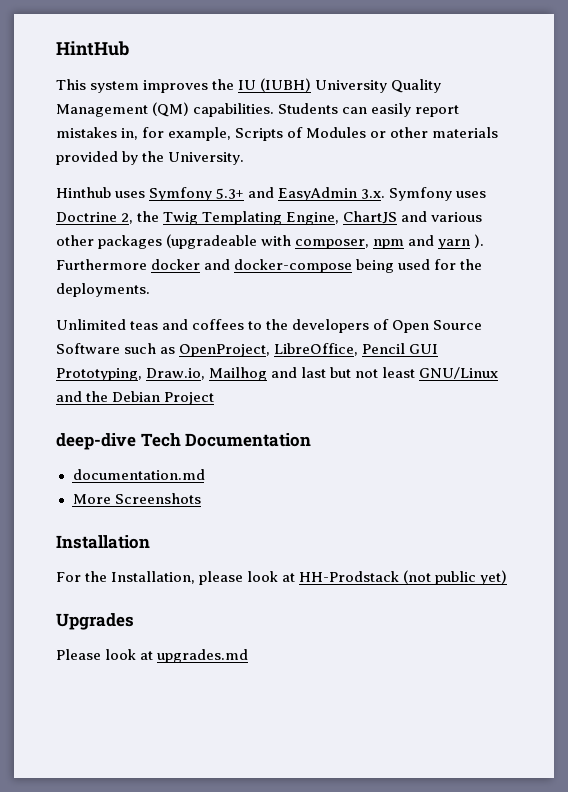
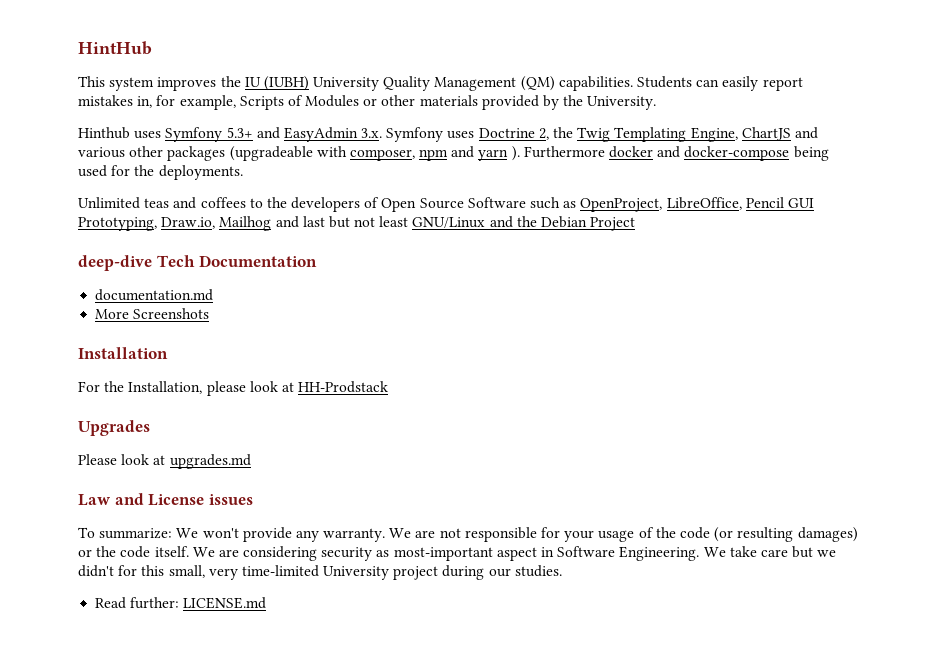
- For the Installation, please look at HH-Prodstack (not public yet)
+ For the Installation, please look at HH-Prodstack
+ Law and License issues
+ To summarize: We won't provide any warranty. We are not responsible for your usage of the code (or resulting damages) or the code itself. We are considering security as most-important aspect in Software Engineering. We take care but we didn't for this small, very time-limited University project during our studies.
+ Read further: LICENSE.md

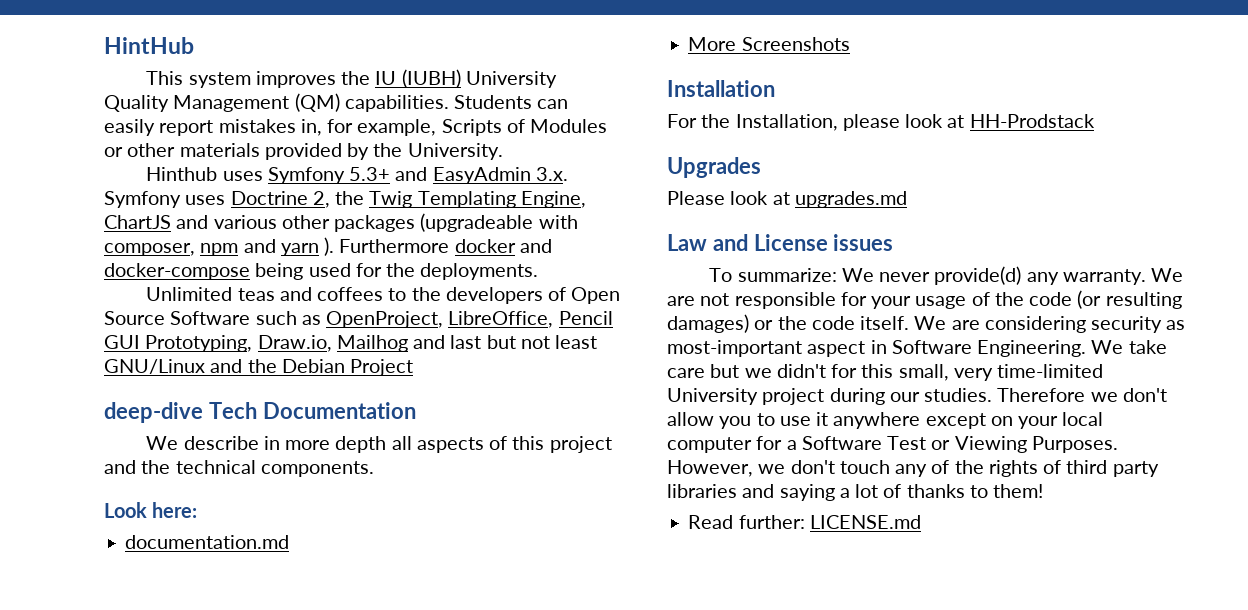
+ We describe in more depth all aspects of this project and the technical components.
+ Look here:
- To summarize: We won't provide any warranty.
+ To summarize: We never provide(d) any warranty.
+ Therefore we don't allow you to use it anywhere except on your local computer for a Software Test or Viewing Purposes. However, we don't touch any of the rights of third party libraries and saying a lot of thanks to them!

